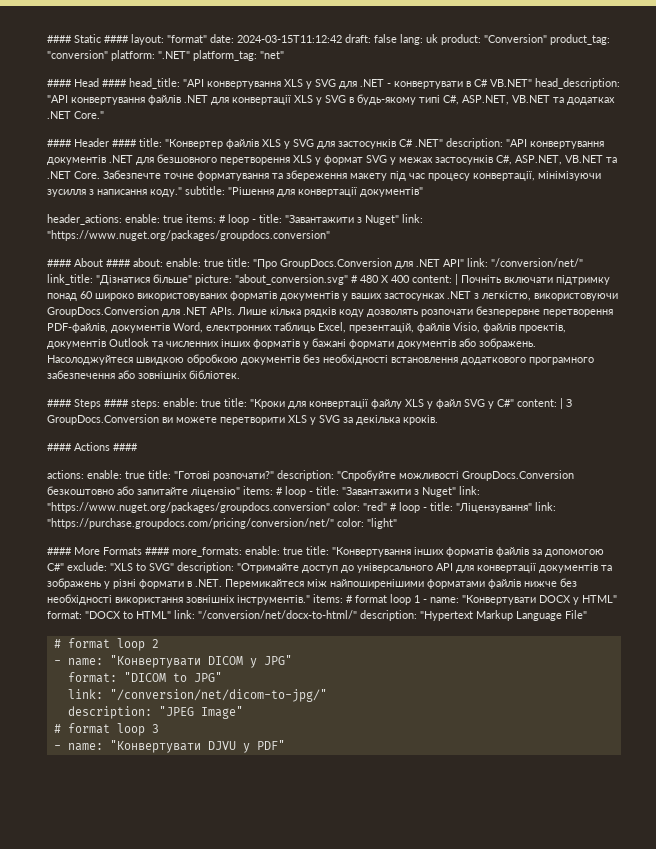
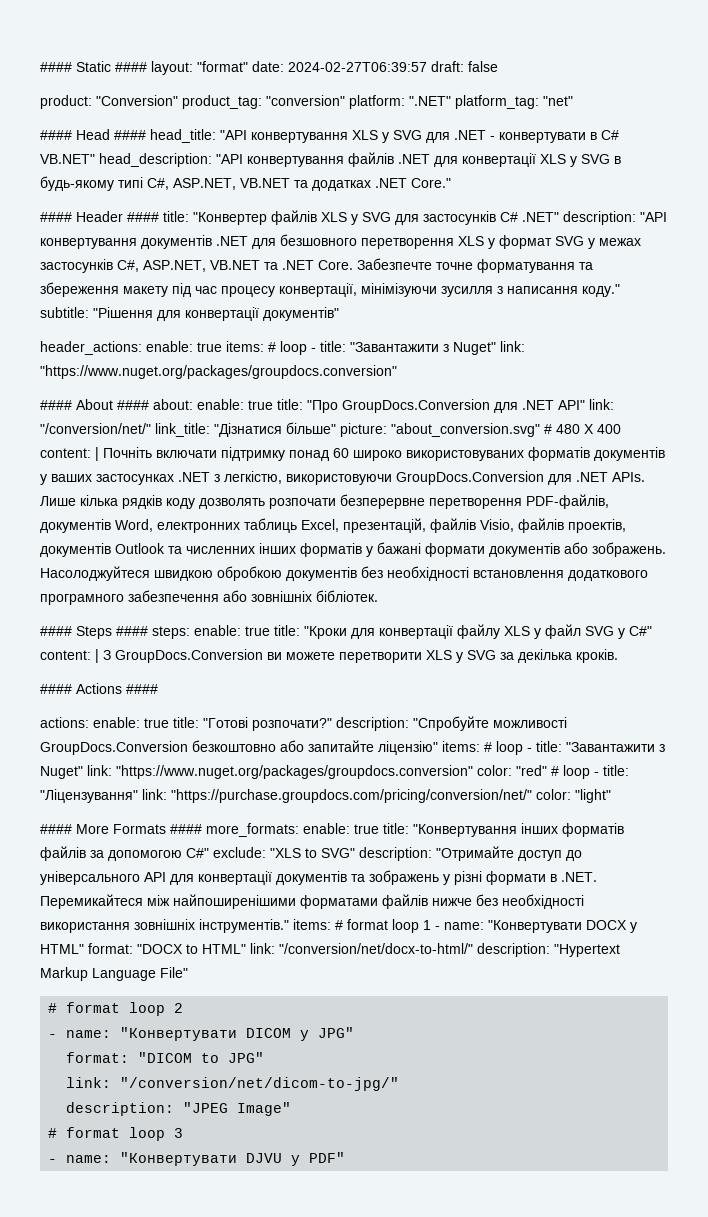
- #### Static #### layout: "format" date: 2024-03-15T11:12:42 draft: false lang: uk product: "Conversion" product_tag: "conversion" platform: ".NET" platform_tag: "net"
+ #### Static #### layout: "format" date: 2024-02-27T06:39:57 draft: false
+ product: "Conversion" product_tag: "conversion" platform: ".NET" platform_tag: "net"

